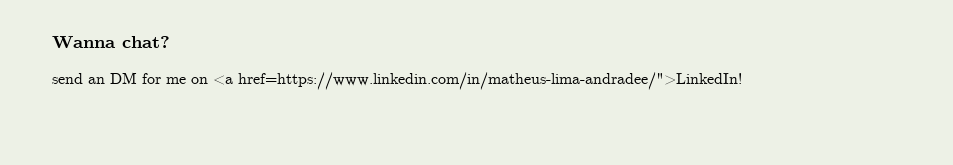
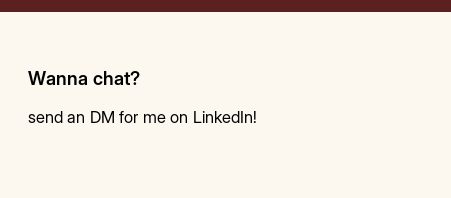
- send an DM for me on <a href=https://www.linkedin.com/in/matheus-lima-andradee/">LinkedIn!
+ send an DM for me on LinkedIn!

